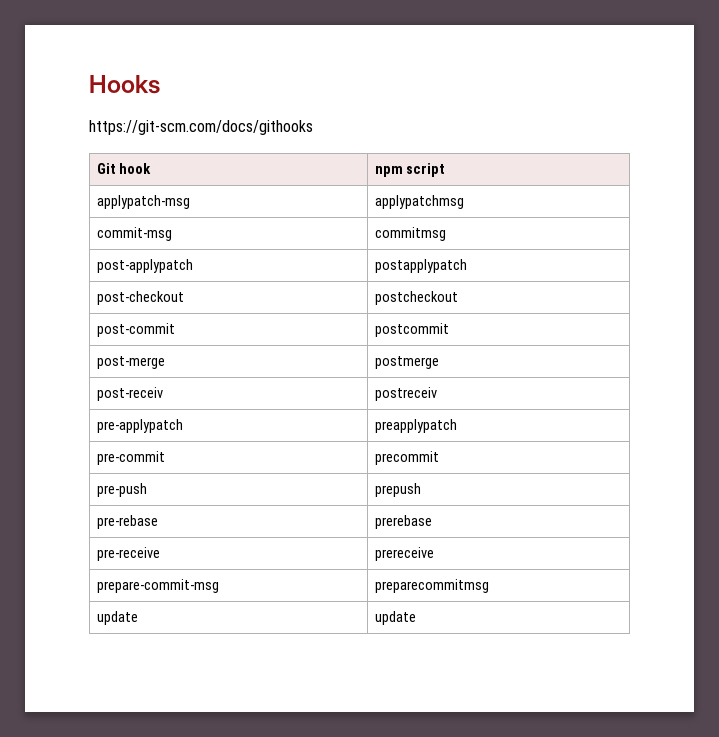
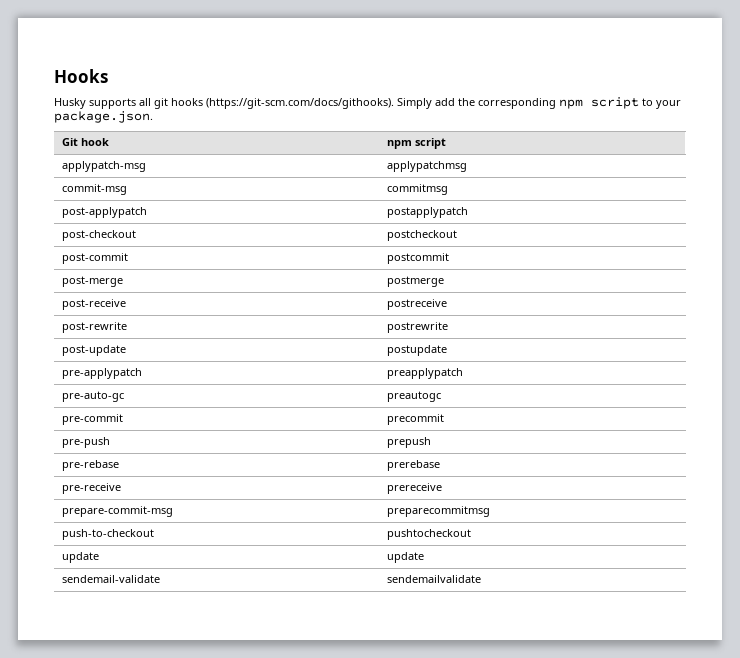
- https://git-scm.com/docs/githooks
+ Husky supports all git hooks (https://git-scm.com/docs/githooks). Simply add the corresponding npm script to your package.json.
- post-receiv | postreceiv
+ post-receive | postreceive
+ post-rewrite | postrewrite
+ post-update | postupdate
+ pre-auto-gc | preautogc
+ push-to-checkout | pushtocheckout
+ sendemail-validate | sendemailvalidate

